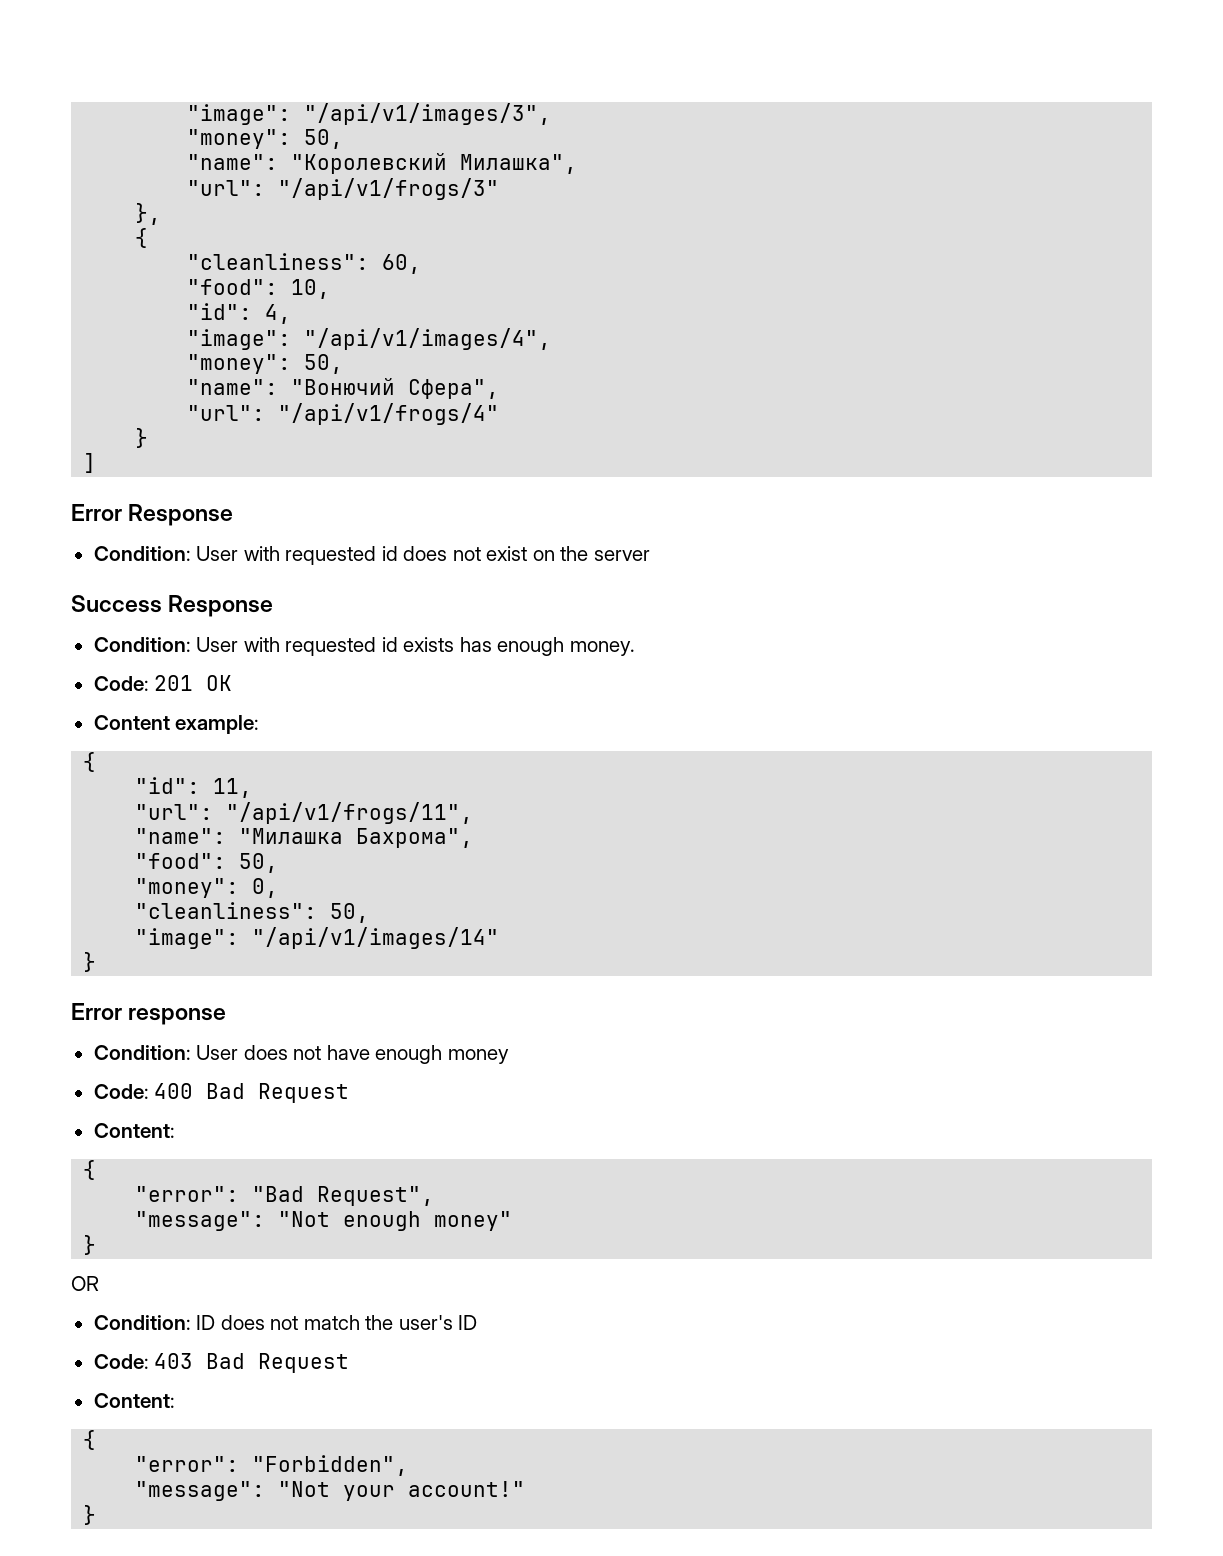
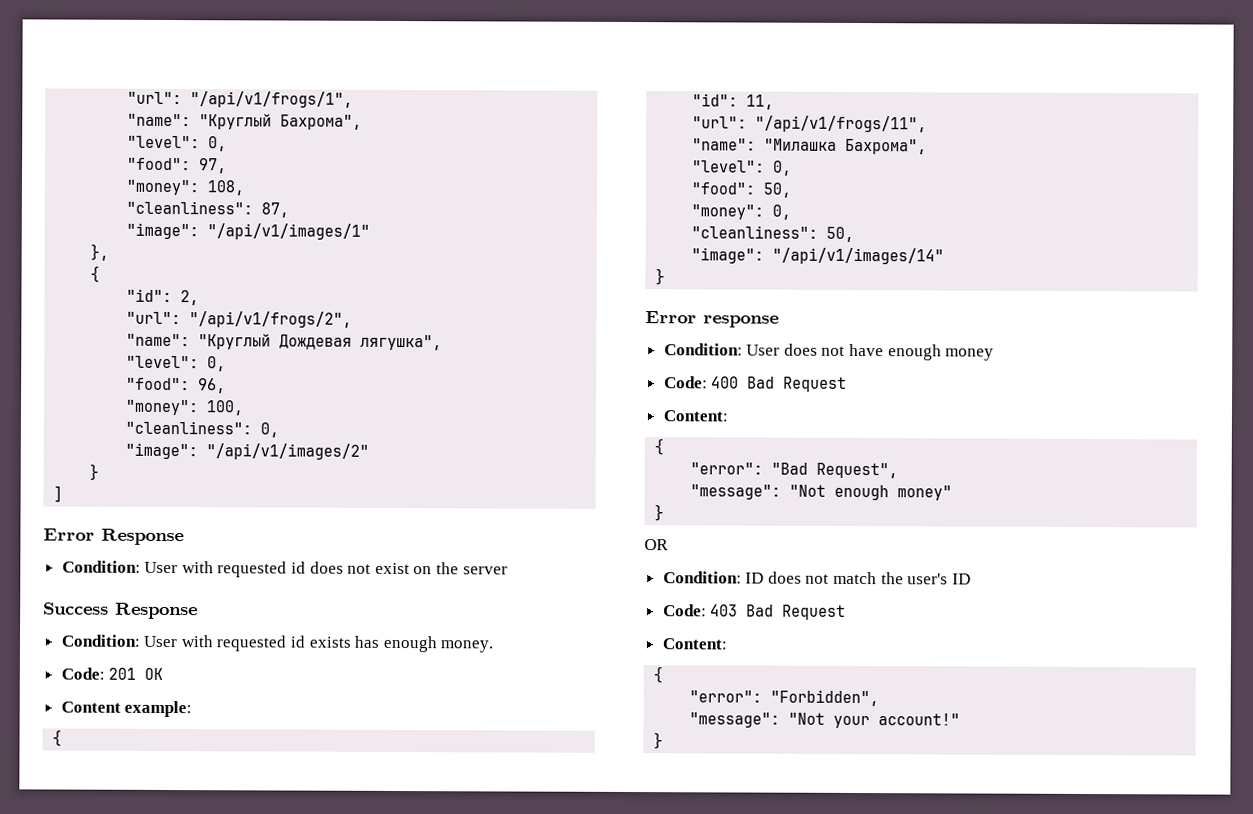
- "image": "/api/v1/images/3",
- "money": 50,
- "name": "Королевский Милашка",
- "url": "/api/v1/frogs/3"
+ "url": "/api/v1/frogs/1",
+ "name": "Круглый Бахрома",
+ "level": 0,
+ "food": 97,
+ "money": 108,
+ "cleanliness": 87,
+ "image": "/api/v1/images/1"
  },
  {
- "cleanliness": 60,
- "food": 10,
- "id": 4,
- "image": "/api/v1/images/4",
- "money": 50,
- "name": "Вонючий Сфера",
- "url": "/api/v1/frogs/4"
+ "id": 2,
+ "url": "/api/v1/frogs/2",
+ "name": "Круглый Дождевая лягушка",
+ "level": 0,
+ "food": 96,
+ "money": 100,
+ "cleanliness": 0,
+ "image": "/api/v1/images/2"
  "name": "Милашка Бахрома",
+ "level": 0,

